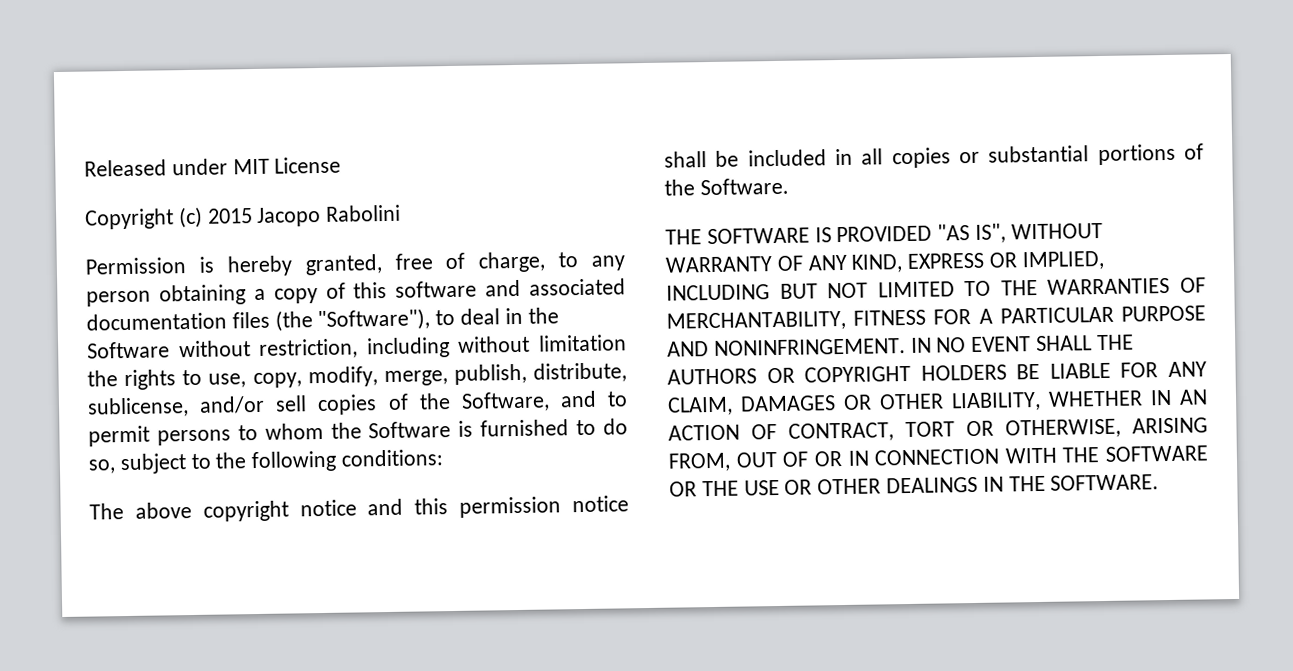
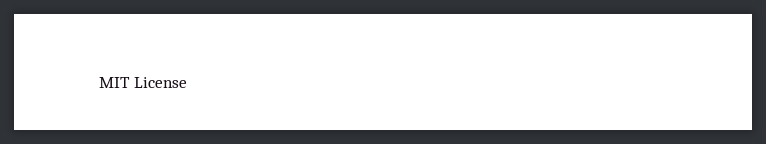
- Released under MIT License
+ MIT License
- Copyright (c) 2015 Jacopo Rabolini
- Permission is hereby granted, free of charge, to any person obtaining a copy of this software and associated documentation files (the "Software"), to deal in the Software without restriction, including without limitation the rights to use, copy, modify, merge, publish, distribute, sublicense, and/or sell copies of the Software, and to permit persons to whom the Software is furnished to do so, subject to the following conditions:
- The above copyright notice and this permission notice shall be included in all copies or substantial portions of the Software.
- THE SOFTWARE IS PROVIDED "AS IS", WITHOUT WARRANTY OF ANY KIND, EXPRESS OR IMPLIED, INCLUDING BUT NOT LIMITED TO THE WARRANTIES OF MERCHANTABILITY, FITNESS FOR A PARTICULAR PURPOSE AND NONINFRINGEMENT. IN NO EVENT SHALL THE AUTHORS OR COPYRIGHT HOLDERS BE LIABLE FOR ANY CLAIM, DAMAGES OR OTHER LIABILITY, WHETHER IN AN ACTION OF CONTRACT, TORT OR OTHERWISE, ARISING FROM, OUT OF OR IN CONNECTION WITH THE SOFTWARE OR THE USE OR OTHER DEALINGS IN THE SOFTWARE.

